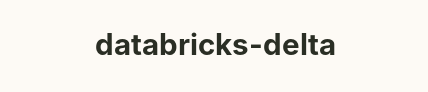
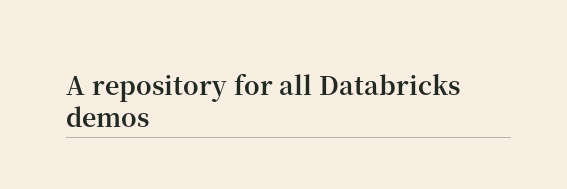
- databricks-delta
+ A repository for all Databricks demos

